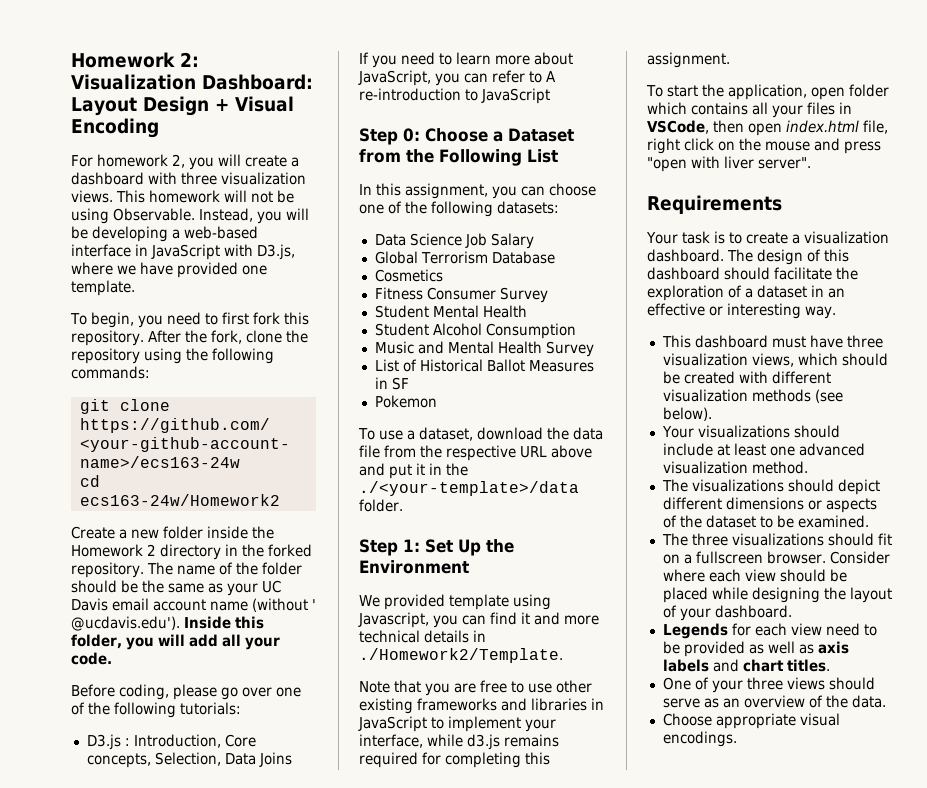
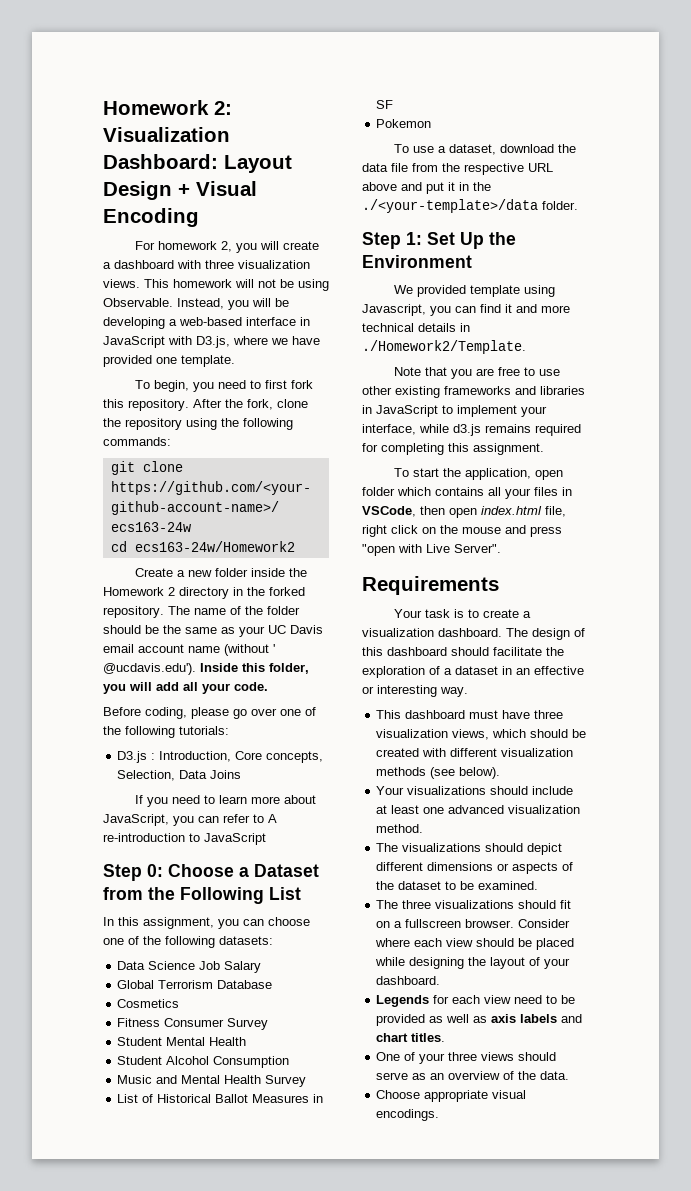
- To start the application, open folder which contains all your files in VSCode, then open index.html file, right click on the mouse and press "open with liver server".
+ To start the application, open folder which contains all your files in VSCode, then open index.html file, right click on the mouse and press "open with Live Server".

